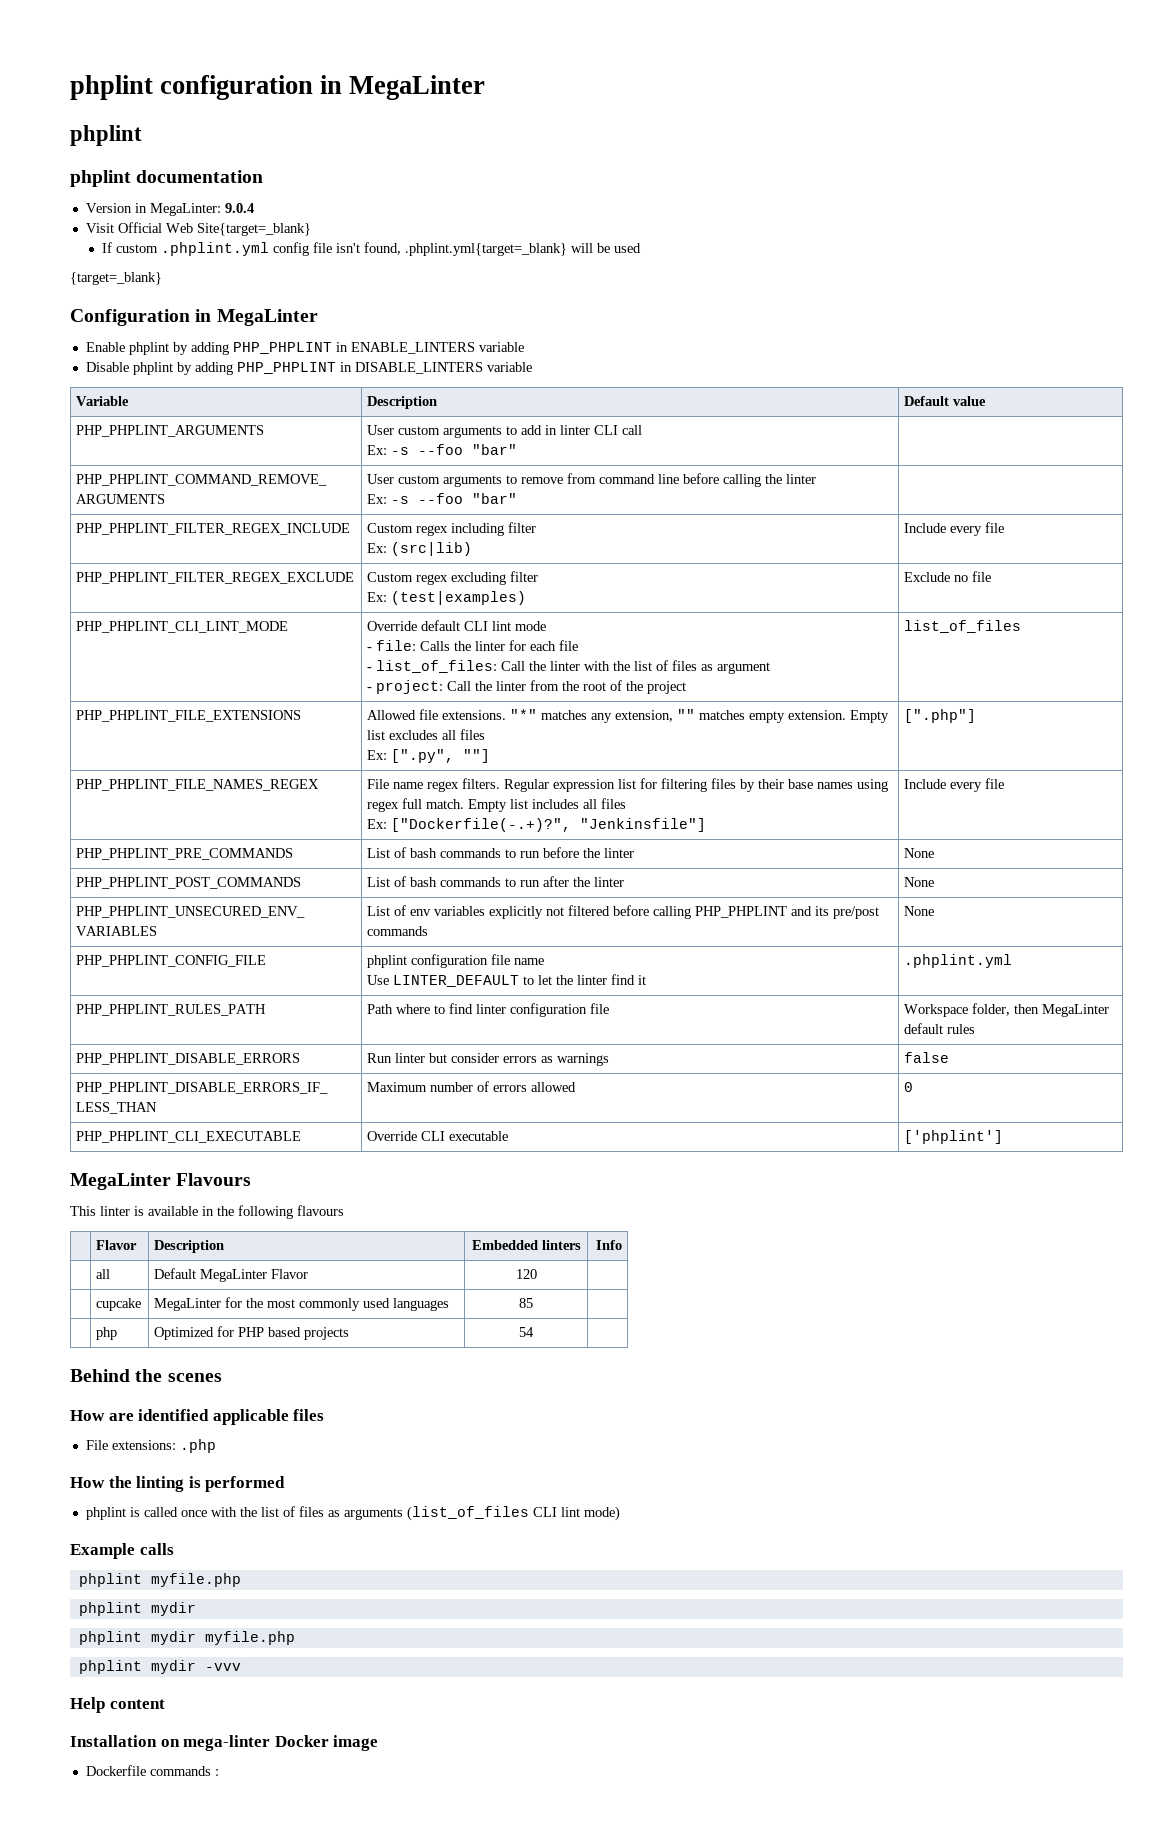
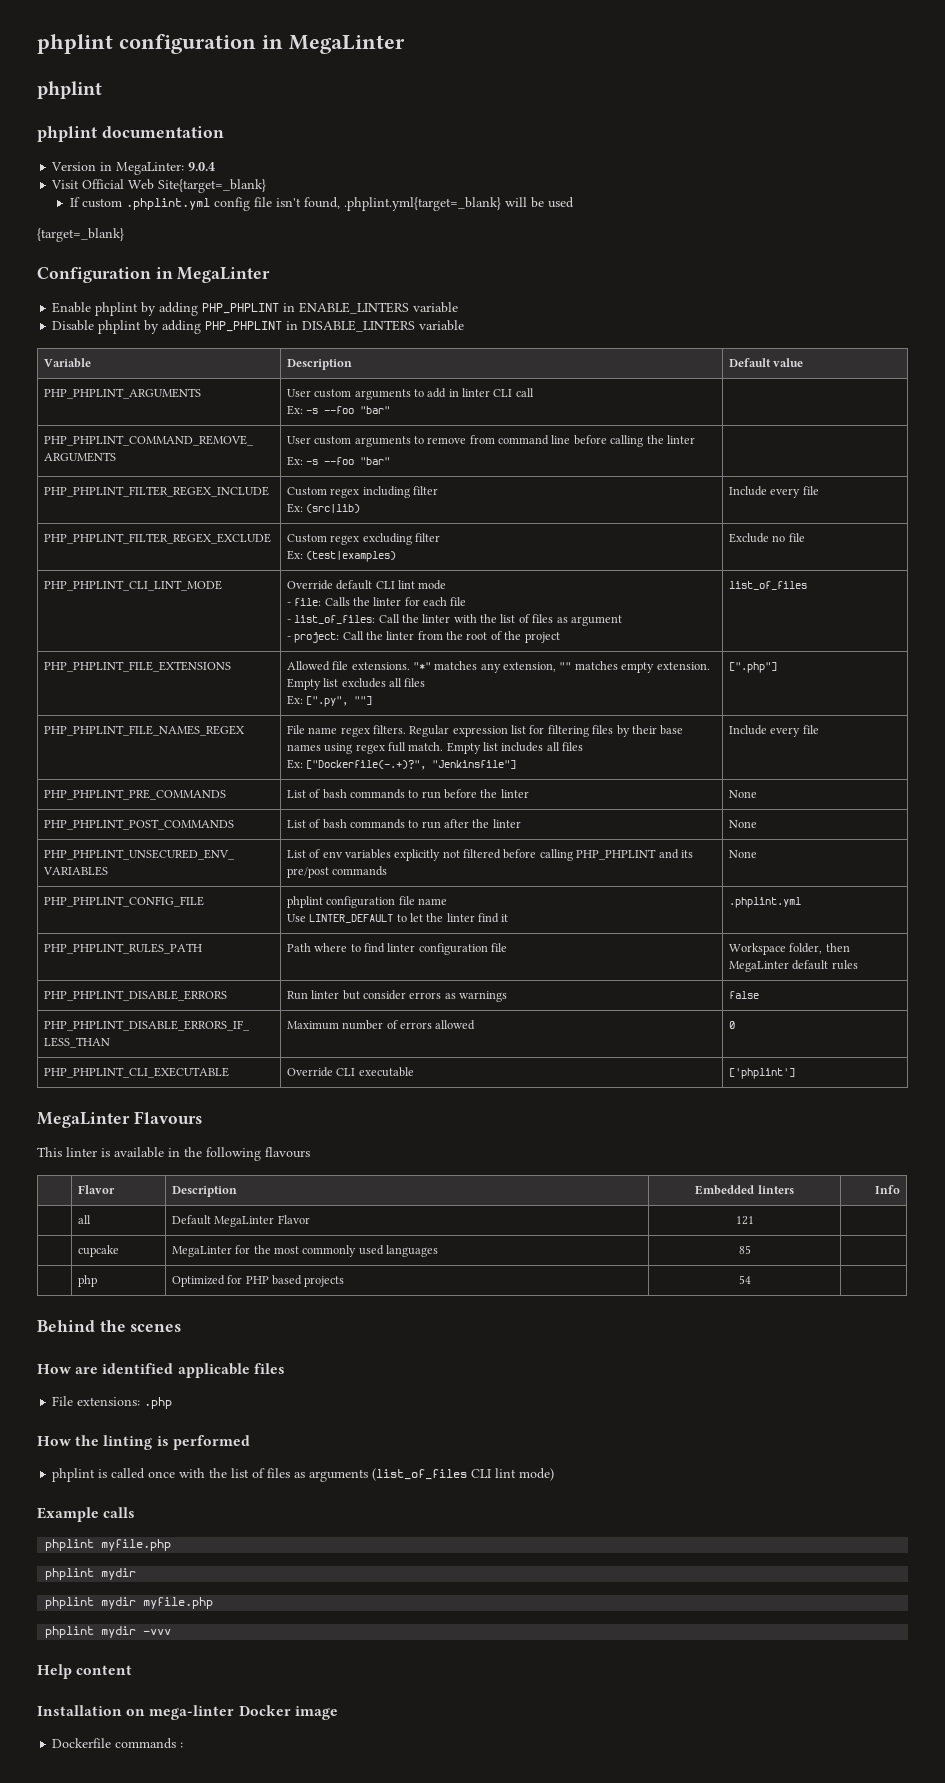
- | all | Default MegaLinter Flavor | 120 |
+ | all | Default MegaLinter Flavor | 121 |

